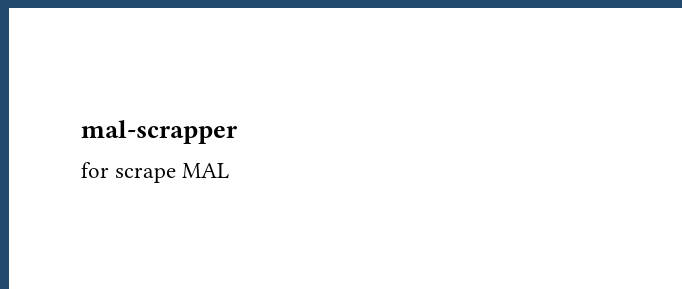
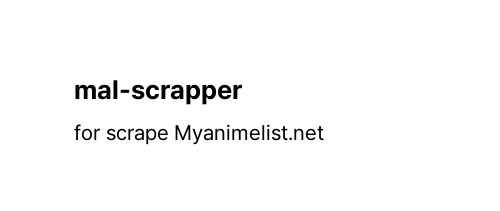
- for scrape MAL
+ for scrape Myanimelist.net

